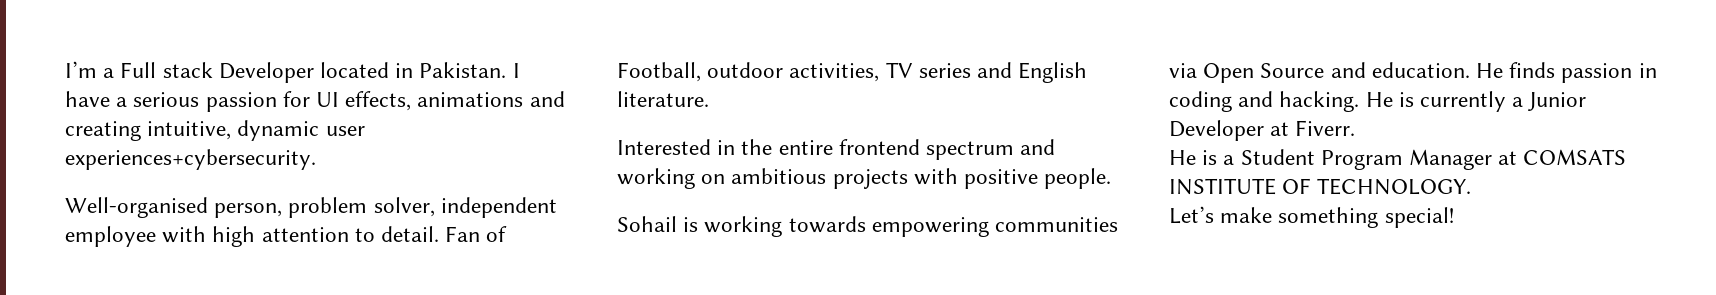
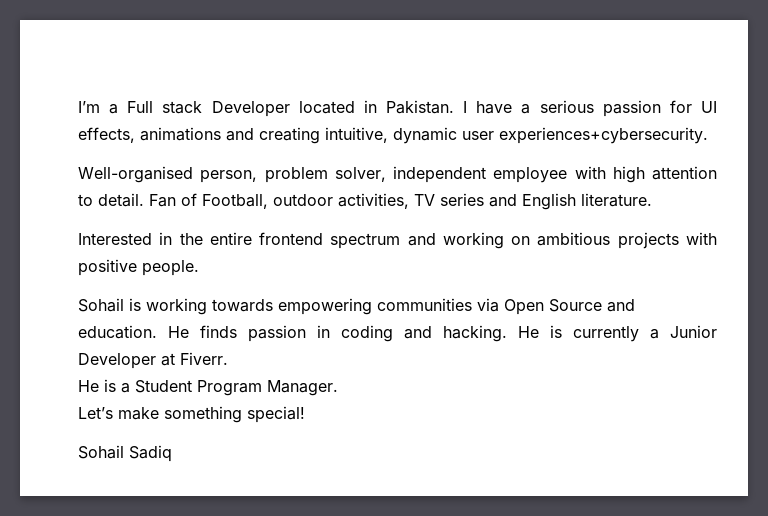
- He is a Student Program Manager at COMSATS INSTITUTE OF TECHNOLOGY.
+ He is a Student Program Manager.
+ Sohail Sadiq

